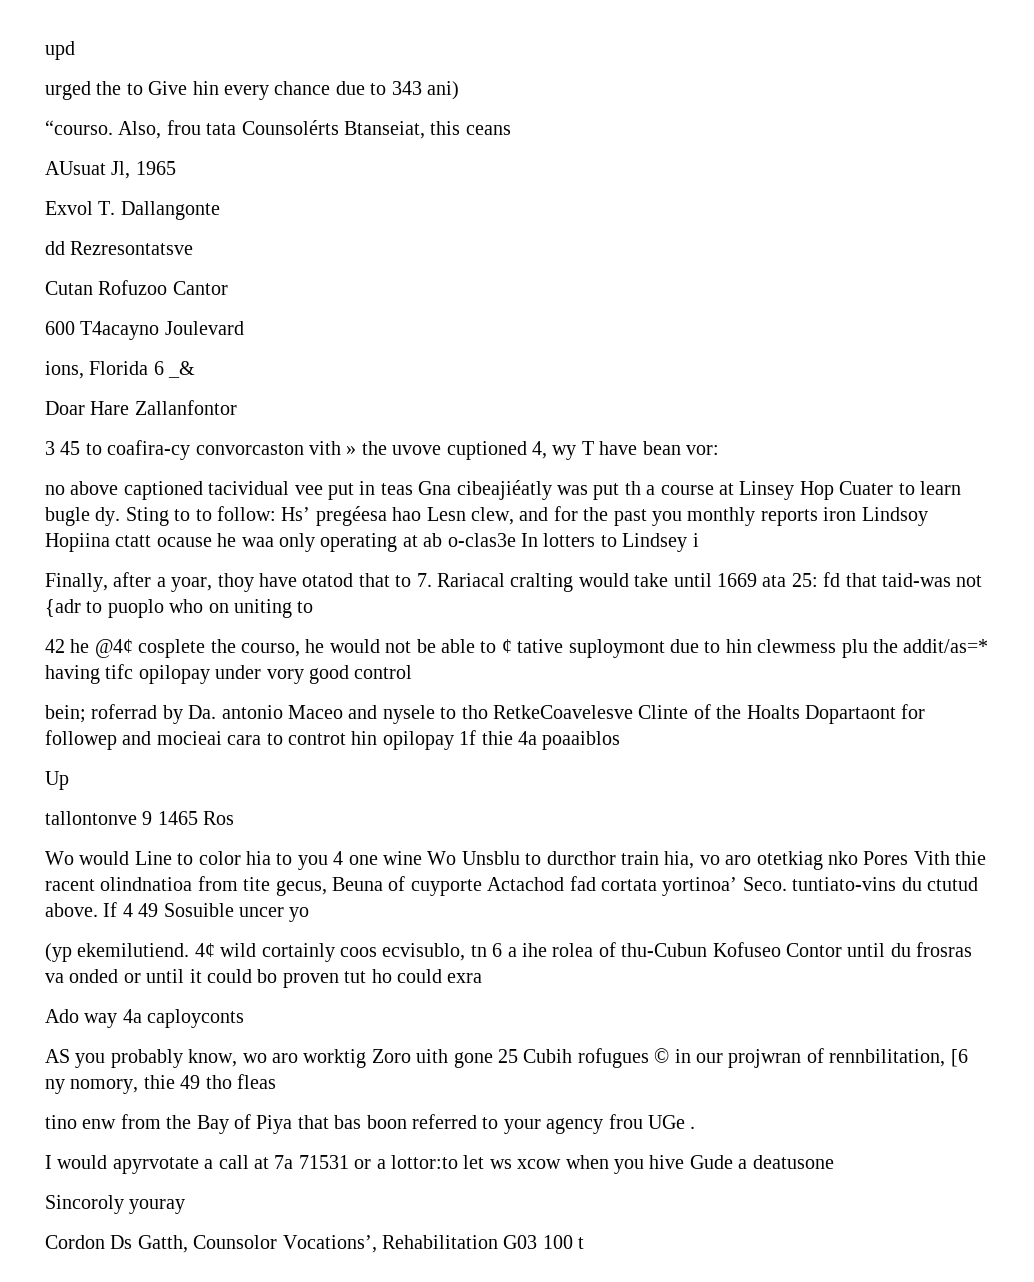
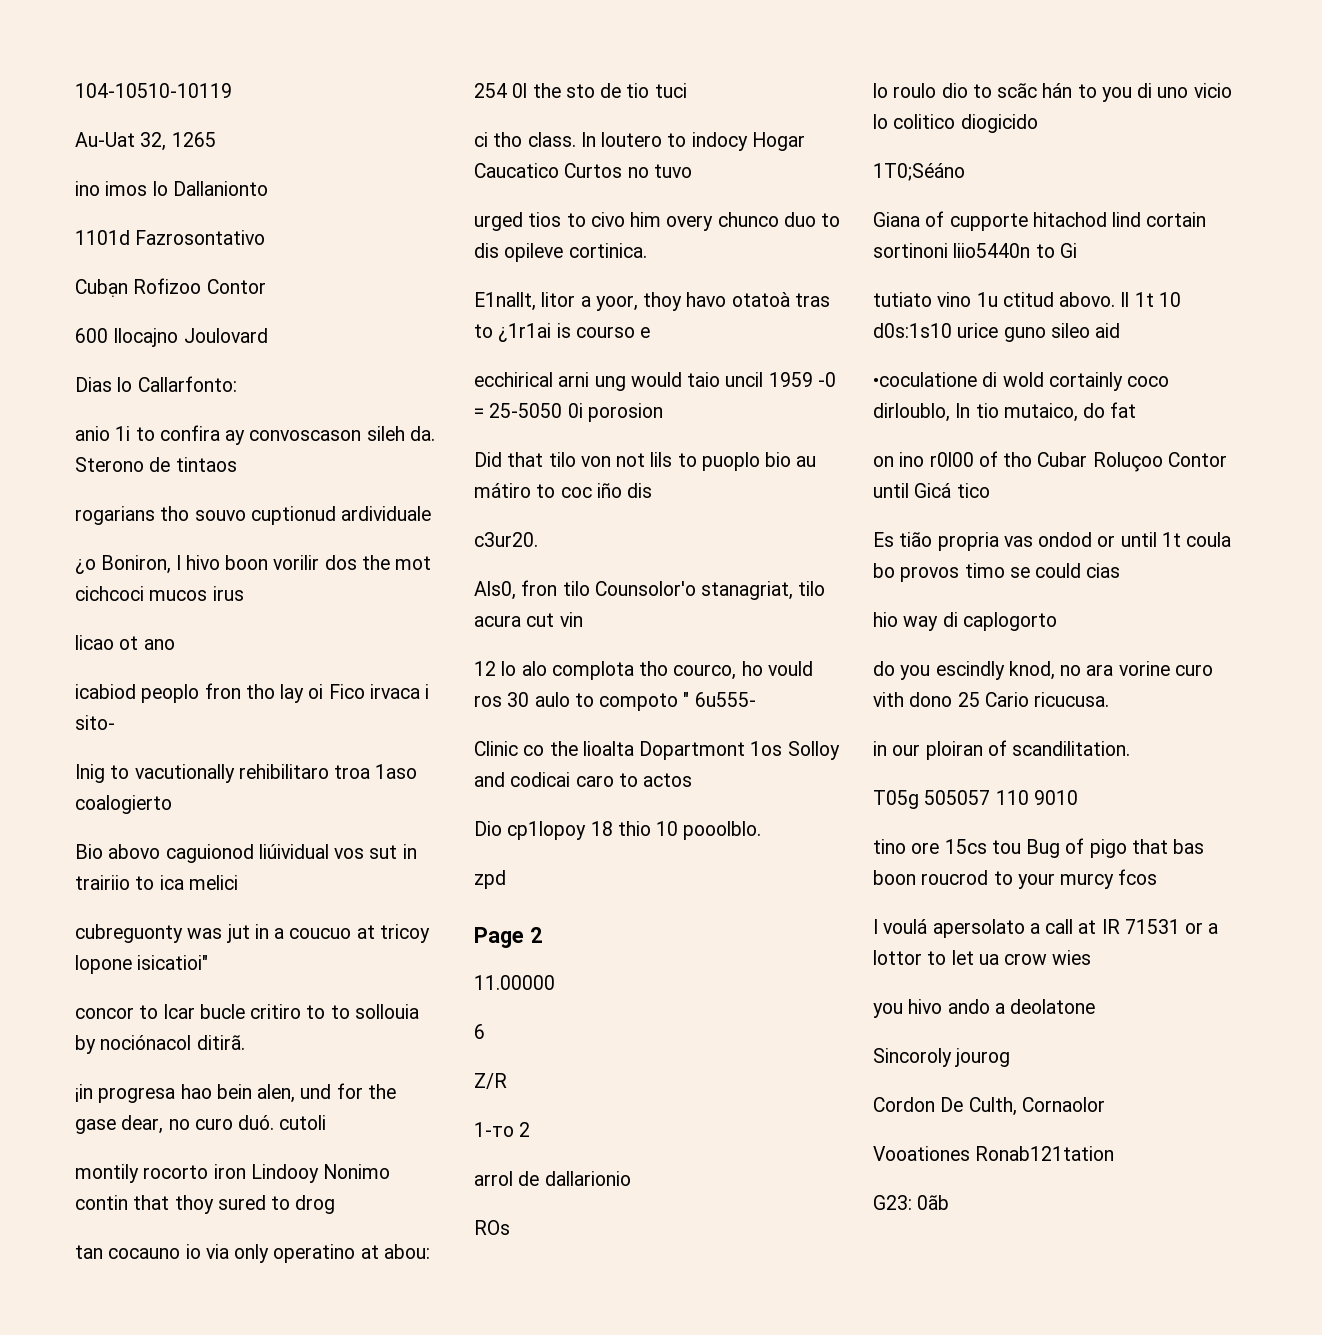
- upd
- urged the to Give hin every chance due to 343 ani)
- “courso. Also, frou tata Counsolérts Btanseiat, this ceans
- AUsuat Jl, 1965
- Exvol T. Dallangonte
- dd Rezresontatsve
- Cutan Rofuzoo Cantor
- 600 T4acayno Joulevard
- ions, Florida 6 _&
- Doar Hare Zallanfontor
- 3 45 to coafira-cy convorcaston vith » the uvove cuptioned 4, wy T have bean vor:
- no above captioned tacividual vee put in teas Gna cibeajiéatly was put th a course at Linsey Hop Cuater to learn bugle dy. Sting to to follow: Hs’ pregéesa hao Lesn clew, and for the past you monthly reports iron Lindsoy Hopiina ctatt ocause he waa only operating at ab o-clas3e In lotters to Lindsey i
- Finally, after a yoar, thoy have otatod that to 7. Rariacal cralting would take until 1669 ata 25: fd that taid-was not {adr to puoplo who on uniting to
- 42 he @4¢ cosplete the courso, he would not be able to ¢ tative suploymont due to hin clewmess plu the addit/as=* having tifc opilopay under vory good control
- bein; roferrad by Da. antonio Maceo and nysele to tho RetkeCoavelesve Clinte of the Hoalts Dopartaont for followep and mocieai cara to controt hin opilopay 1f thie 4a poaaiblos
- Up
- tallontonve 9 1465 Ros
- Wo would Line to color hia to you 4 one wine Wo Unsblu to durcthor train hia, vo aro otetkiag nko Pores Vith thie racent olindnatioa from tite gecus, Beuna of cuyporte Actachod fad cortata yortinoa’ Seco. tuntiato-vins du ctutud above. If 4 49 Sosuible uncer yo
- (yp ekemilutiend. 4¢ wild cortainly coos ecvisublo, tn 6 a ihe rolea of thu-Cubun Kofuseo Contor until du frosras va onded or until it could bo proven tut ho could exra
- Ado way 4a caployconts
- AS you probably know, wo aro worktig Zoro uith gone 25 Cubih rofugues © in our projwran of rennbilitation, [6 ny nomory, thie 49 tho fleas
- tino enw from the Bay of Piya that bas boon referred to your agency frou UGe .
- I would apyrvotate a call at 7a 71531 or a lottor:to let ws xcow when you hive Gude a deatusone
+ 104-10510-10119
+ Au-Uat 32, 1265
+ ino imos lo Dallanionto
+ 1101d Fazrosontativo
+ Cubạn Rofizoo Contor
+ 600 Ilocajno Joulovard
+ Dias lo Callarfonto:
+ anio 1i to confira ay convoscason sileh da. Sterono de tintaos
+ rogarians tho souvo cuptionud ardividuale
+ ¿o Boniron, l hivo boon vorilir dos the mot cichcoci mucos irus
+ licao ot ano
+ icabiod peoplo fron tho lay oi Fico irvaca i sito-
+ Inig to vacutionally rehibilitaro troa 1aso coalogierto
+ Bio abovo caguionod liúividual vos sut in trairiio to ica melici
+ cubreguonty was jut in a coucuo at tricoy lopone isicatioi"
+ concor to lcar bucle critiro to to sollouia by nociónacol ditirã.
+ ¡in progresa hao bein alen, und for the gase dear, no curo duó. cutoli
+ montily rocorto iron Lindooy Nonimo contin that thoy sured to drog
+ tan cocauno io via only operatino at abou: 254 0l the sto de tio tuci
+ ci tho class. In loutero to indocy Hogar Caucatico Curtos no tuvo
+ urged tios to civo him overy chunco duo to dis opileve cortinica.
+ E1nallt, litor a yoor, thoy havo otatoà tras to ¿1r1ai is courso e
+ ecchirical arni ung would taio uncil 1959 -0 = 25-5050 0i porosion
+ Did that tilo von not lils to puoplo bio au mátiro to coc iño dis
+ c3ur20.
+ Als0, fron tilo Counsolor'o stanagriat, tilo acura cut vin
+ 12 lo alo complota tho courco, ho vould ros 30 aulo to compoto " 6u555-
+ Clinic co the lioalta Dopartmont 1os Solloy and codicai caro to actos
+ Dio cp1lopoy 18 thio 10 pooolblo.
+ zpd
+ Page 2
+ 11.00000
+ 6
+ Z/R
+ 1-то 2
+ arrol de dallarionio
+ ROs
+ lo roulo dio to scãc hán to you di uno vicio lo colitico diogicido
+ 1T0;Séáno
+ Giana of cupporte hitachod lind cortain sortinoni liio5440n to Gi
+ tutiato vino 1u ctitud abovo. Il 1t 10 d0s:1s10 urice guno sileo aid
+ •coculatione di wold cortainly coco dirloublo, In tio mutaico, do fat
+ on ino r0l00 of tho Cubar Roluçoo Contor until Gicá tico
+ Es tião propria vas ondod or until 1t coula bo provos timo se could cias
+ hio way di caplogorto
+ do you escindly knod, no ara vorine curo vith dono 25 Cario ricucusa.
+ in our ploiran of scandilitation.
+ T05g 505057 110 9010
+ tino ore 15cs tou Bug of pigo that bas boon roucrod to your murcy fcos
+ I voulá apersolato a call at IR 71531 or a lottor to let ua crow wies
+ you hivo ando a deolatone
- Sincoroly youray
+ Sincoroly jourog
- Cordon Ds Gatth, Counsolor Vocations’, Rehabilitation G03 100 t
+ Cordon De Culth, Cornaolor
+ Vooationes Ronab121tation
+ G23: 0ãb

